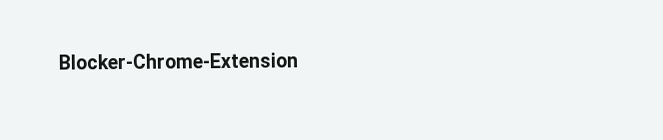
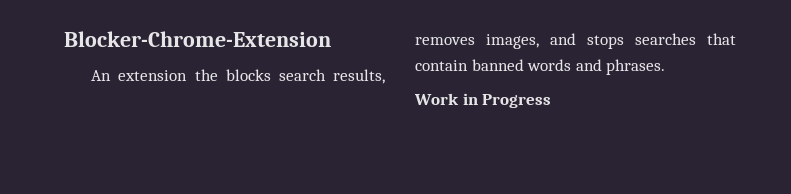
+ An extension the blocks search results, removes images, and stops searches that contain banned words and phrases.
+ Work in Progress

